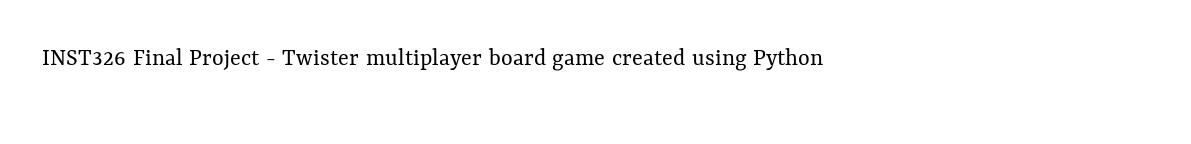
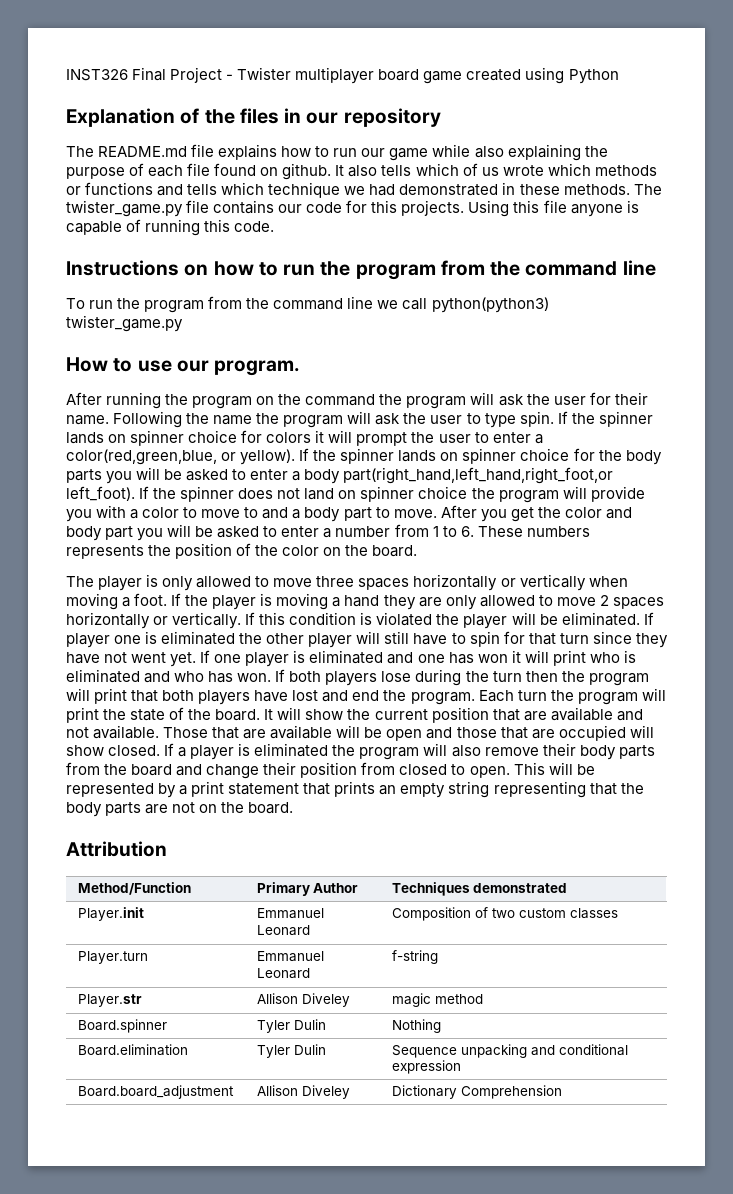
+ Explanation of the files in our repository
+ The README.md file explains how to run our game while also explaining the purpose of each file found on github. It also tells which of us wrote which methods or functions and tells which technique we had demonstrated in these methods. The twister_game.py file contains our code for this projects. Using this file anyone is capable of running this code.
+ Instructions on how to run the program from the command line
+ To run the program from the command line we call python(python3) twister_game.py
+ How to use our program.
+ After running the program on the command the program will ask the user for their name. Following the name the program will ask the user to type spin. If the spinner lands on spinner choice for colors it will prompt the user to enter a color(red,green,blue, or yellow). If the spinner lands on spinner choice for the body parts you will be asked to enter a body part(right_hand,left_hand,right_foot,or left_foot). If the spinner does not land on spinner choice the program will provide you with a color to move to and a body part to move. After you get the color and body part you will be asked to enter a number from 1 to 6. These numbers represents the position of the color on the board.
+ The player is only allowed to move three spaces horizontally or vertically when moving a foot. If the player is moving a hand they are only allowed to move 2 spaces horizontally or vertically. If this condition is violated the player will be eliminated. If player one is eliminated the other player will still have to spin for that turn since they have not went yet. If one player is eliminated and one has won it will print who is eliminated and who has won. If both players lose during the turn then the program will print that both players have lost and end the program. Each turn the program will print the state of the board. It will show the current position that are available and not available. Those that are available will be open and those that are occupied will show closed. If a player is eliminated the program will also remove their body parts from the board and change their position from closed to open. This will be represented by a print statement that prints an empty string representing that the body parts are not on the board.
+ Attribution
+ Method/Function | Primary Author | Techniques demonstrated
+ Player.init | Emmanuel Leonard | Composition of two custom classes
+ Player.turn | Emmanuel Leonard | f-string
+ Player.str | Allison Diveley | magic method
+ Board.spinner | Tyler Dulin | Nothing
+ Board.elimination | Tyler Dulin | Sequence unpacking and conditional expression
+ Board.board_adjustment | Allison Diveley | Dictionary Comprehension

